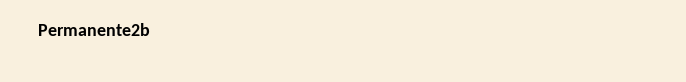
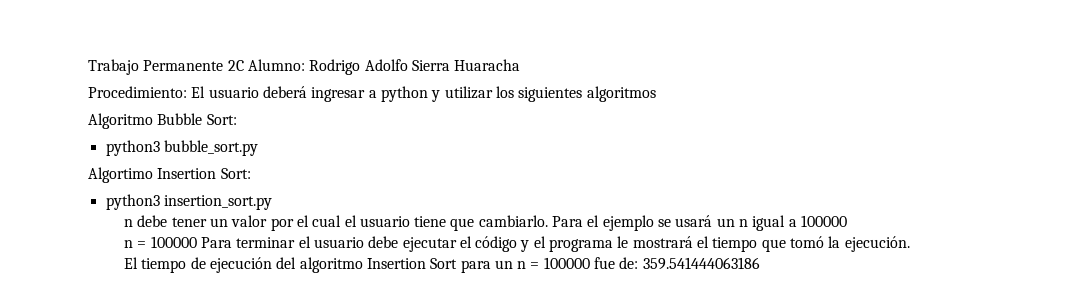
- Permanente2b
+ Trabajo Permanente 2C Alumno: Rodrigo Adolfo Sierra Huaracha
+ Procedimiento: El usuario deberá ingresar a python y utilizar los siguientes algoritmos
+ Algoritmo Bubble Sort:
+ python3 bubble_sort.py
+ Algortimo Insertion Sort:
+ python3 insertion_sort.py
+ n debe tener un valor por el cual el usuario tiene que cambiarlo. Para el ejemplo se usará un n igual a 100000
+ n = 100000 Para terminar el usuario debe ejecutar el código y el programa le mostrará el tiempo que tomó la ejecución.
+ El tiempo de ejecución del algoritmo Insertion Sort para un n = 100000 fue de: 359.541444063186

